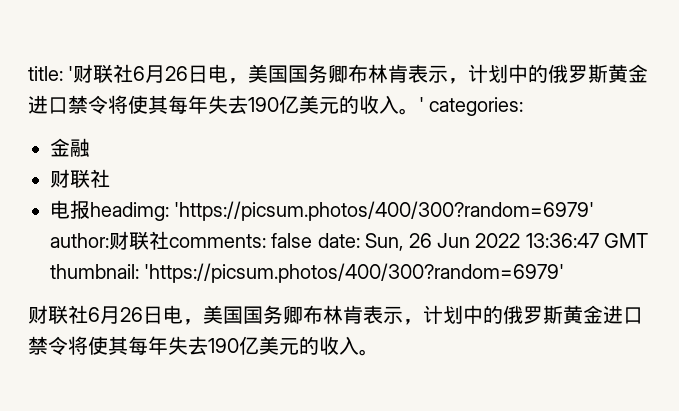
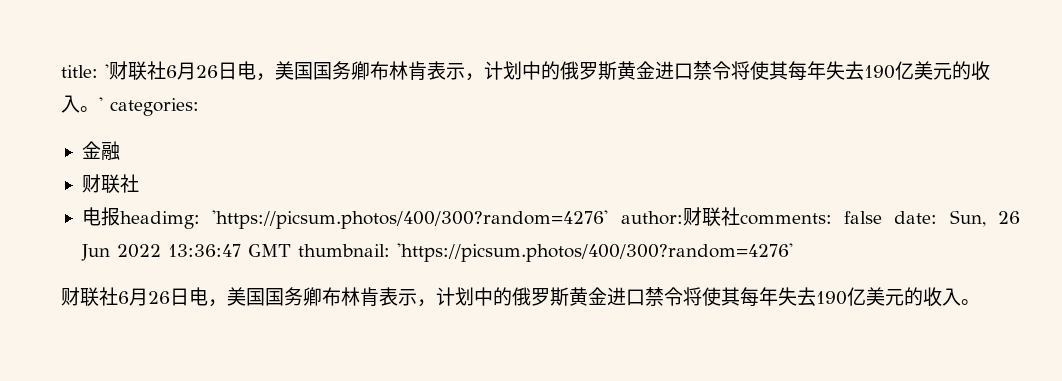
- 电报headimg: 'https://picsum.photos/400/300?random=6979' author:财联社comments: false date: Sun, 26 Jun 2022 13:36:47 GMT thumbnail: 'https://picsum.photos/400/300?random=6979'
+ 电报headimg: 'https://picsum.photos/400/300?random=4276' author:财联社comments: false date: Sun, 26 Jun 2022 13:36:47 GMT thumbnail: 'https://picsum.photos/400/300?random=4276'

